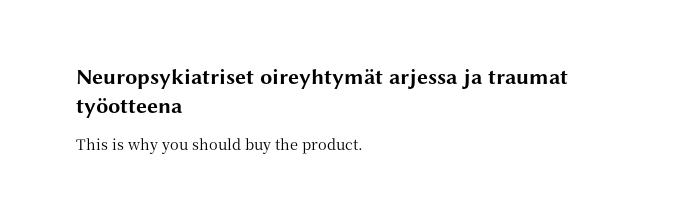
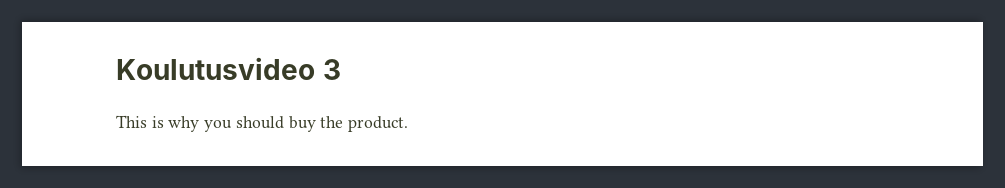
- Neuropsykiatriset oireyhtymät arjessa ja traumat työotteena
+ Koulutusvideo 3

